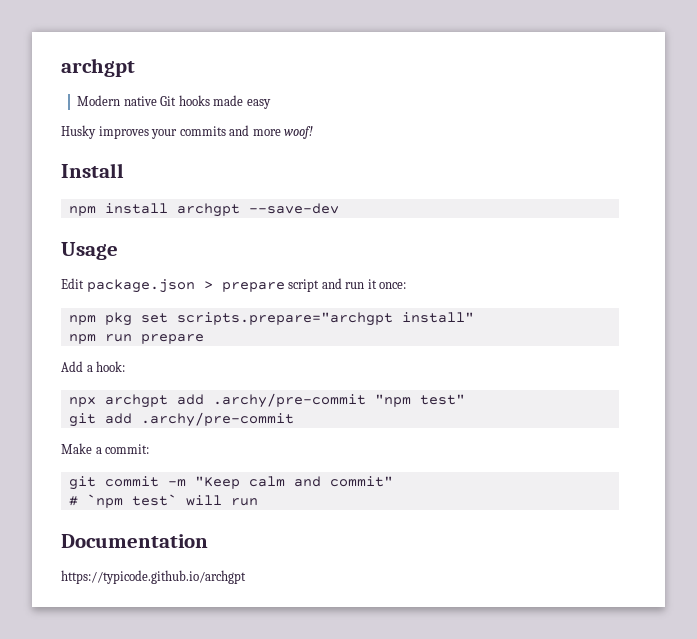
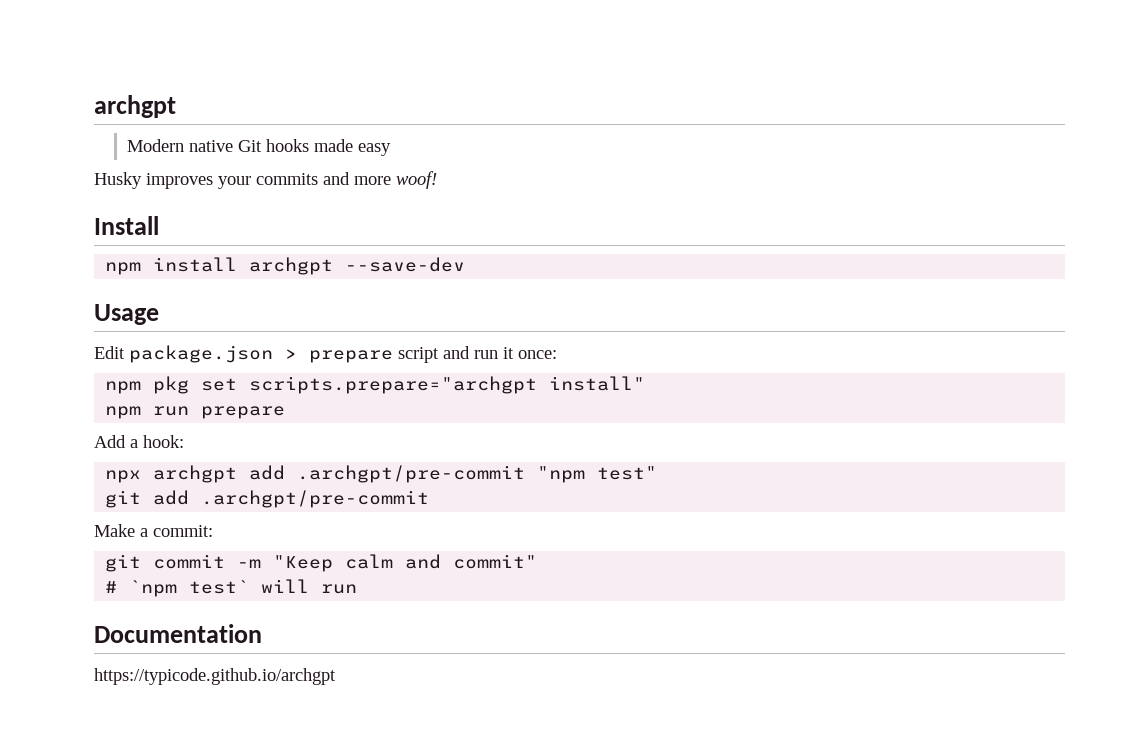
- npx archgpt add .archy/pre-commit "npm test"
+ npx archgpt add .archgpt/pre-commit "npm test"
- git add .archy/pre-commit
+ git add .archgpt/pre-commit

